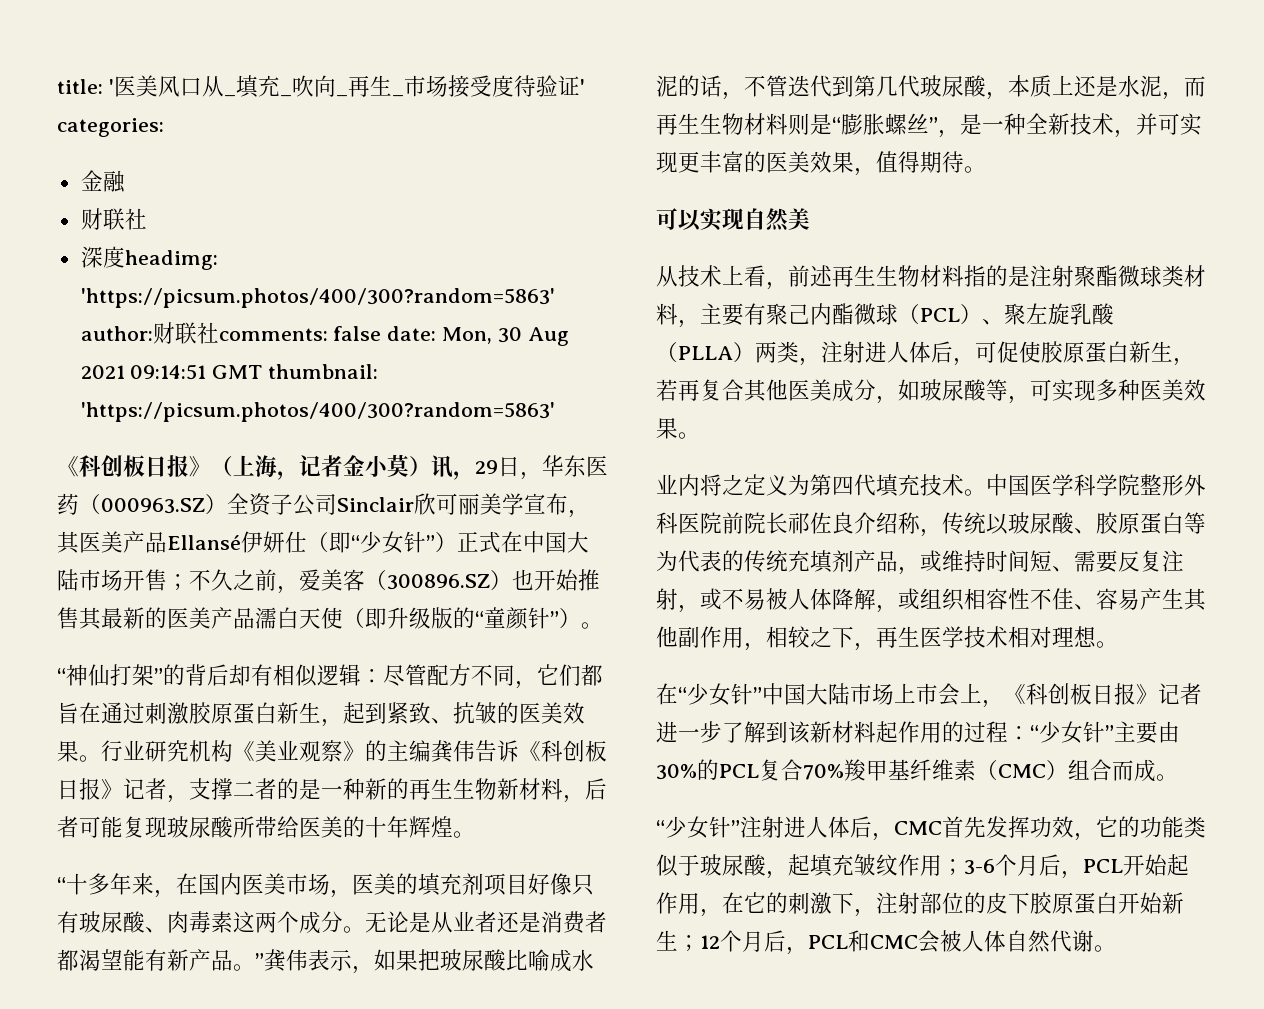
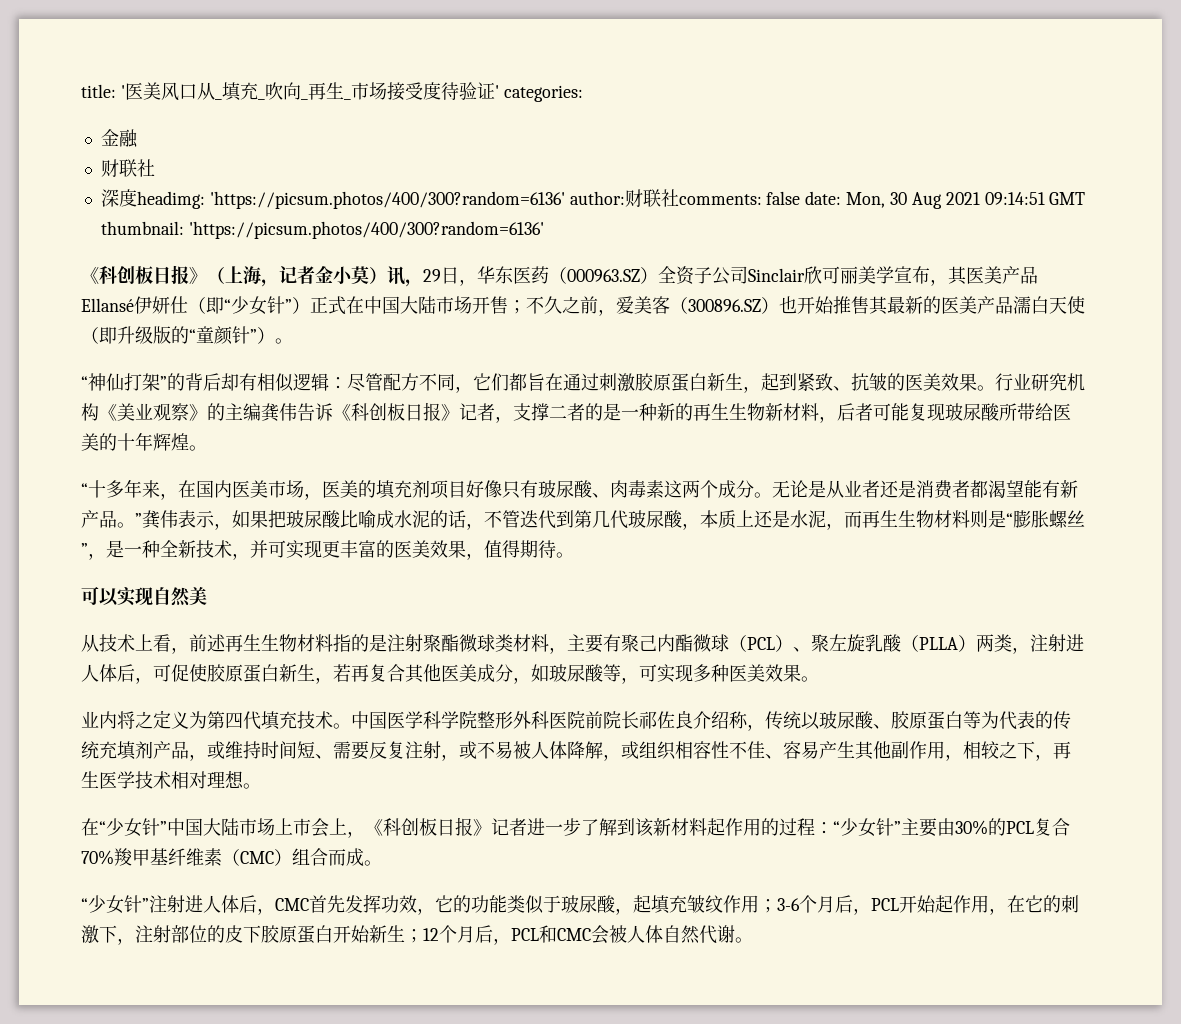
- 深度headimg: 'https://picsum.photos/400/300?random=5863' author:财联社comments: false date: Mon, 30 Aug 2021 09:14:51 GMT thumbnail: 'https://picsum.photos/400/300?random=5863'
+ 深度headimg: 'https://picsum.photos/400/300?random=6136' author:财联社comments: false date: Mon, 30 Aug 2021 09:14:51 GMT thumbnail: 'https://picsum.photos/400/300?random=6136'

